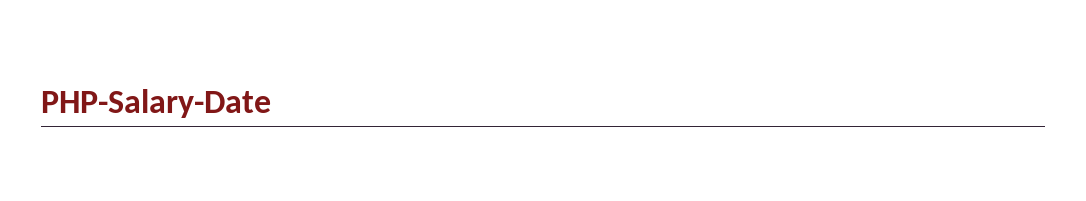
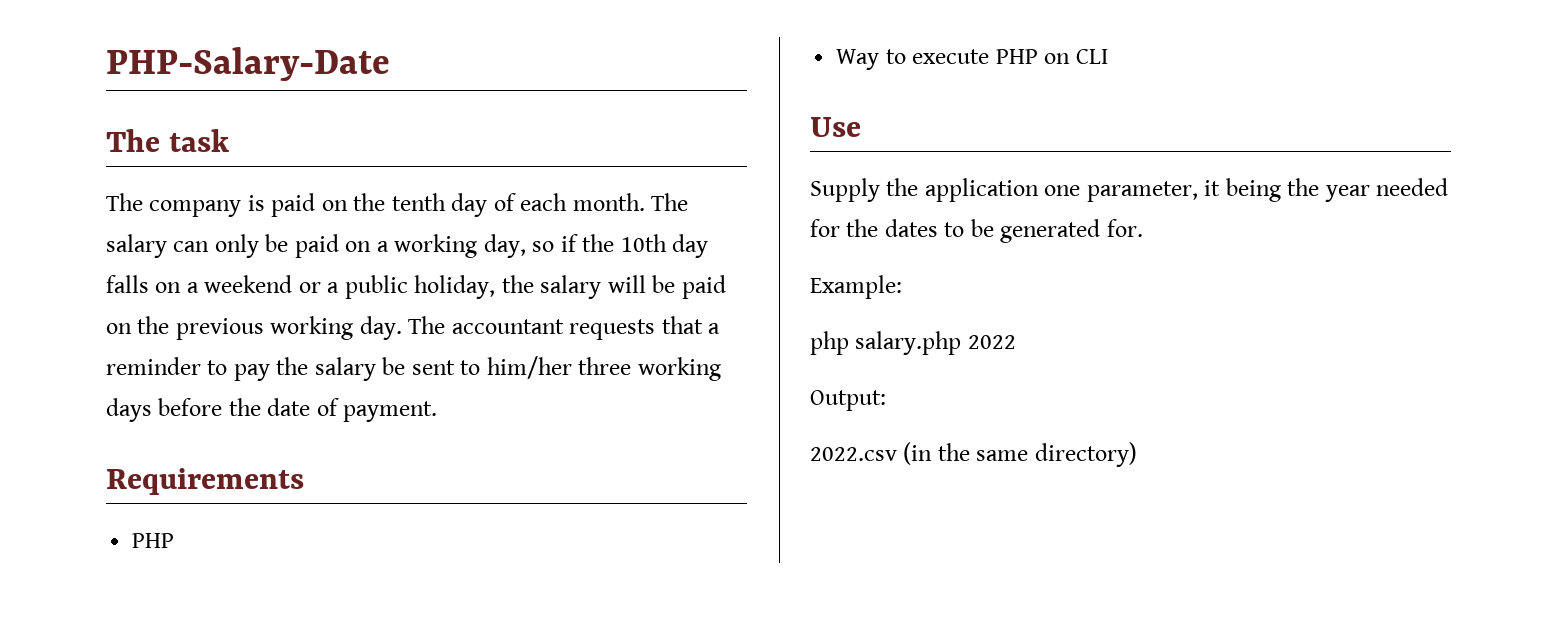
+ The task
+ The company is paid on the tenth day of each month. The salary can only be paid on a working day, so if the 10th day falls on a weekend or a public holiday, the salary will be paid on the previous working day. The accountant requests that a reminder to pay the salary be sent to him/her three working days before the date of payment.
+ Requirements
+ PHP
+ Way to execute PHP on CLI
+ Use
+ Supply the application one parameter, it being the year needed for the dates to be generated for.
+ Example:
+ php salary.php 2022
+ Output:
+ 2022.csv (in the same directory)

